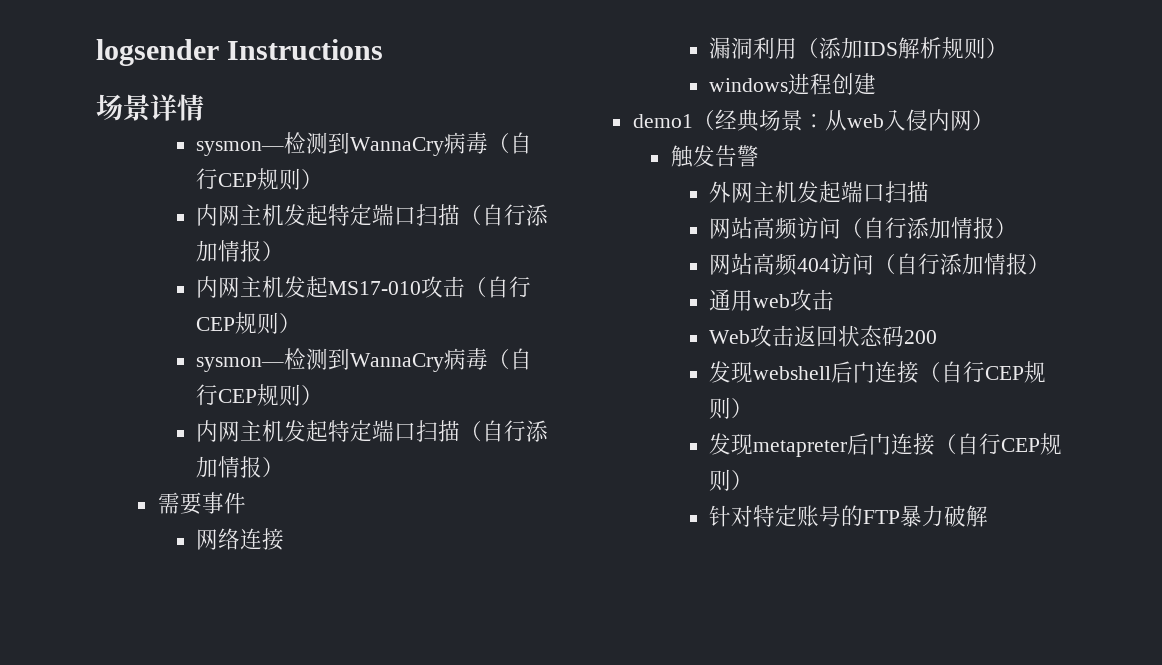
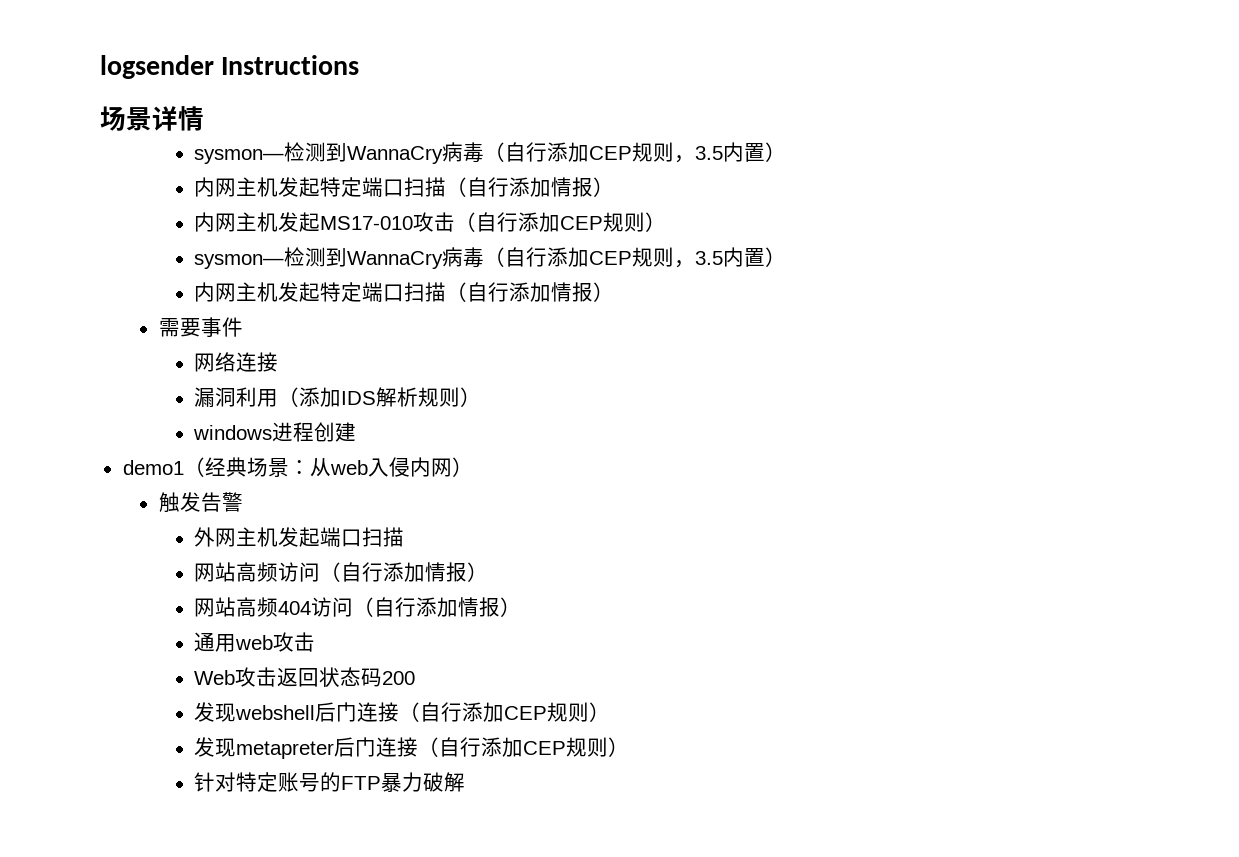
  场景详情
- sysmon—检测到WannaCry病毒（自行CEP规则）
+ sysmon—检测到WannaCry病毒（自行添加CEP规则，3.5内置）
- 内网主机发起MS17-010攻击（自行CEP规则）
- sysmon—检测到WannaCry病毒（自行CEP规则）
+ 内网主机发起MS17-010攻击（自行添加CEP规则）
+ sysmon—检测到WannaCry病毒（自行添加CEP规则，3.5内置）
- 发现webshell后门连接（自行CEP规则）
+ 发现webshell后门连接（自行添加CEP规则）
- 发现metapreter后门连接（自行CEP规则）
+ 发现metapreter后门连接（自行添加CEP规则）

